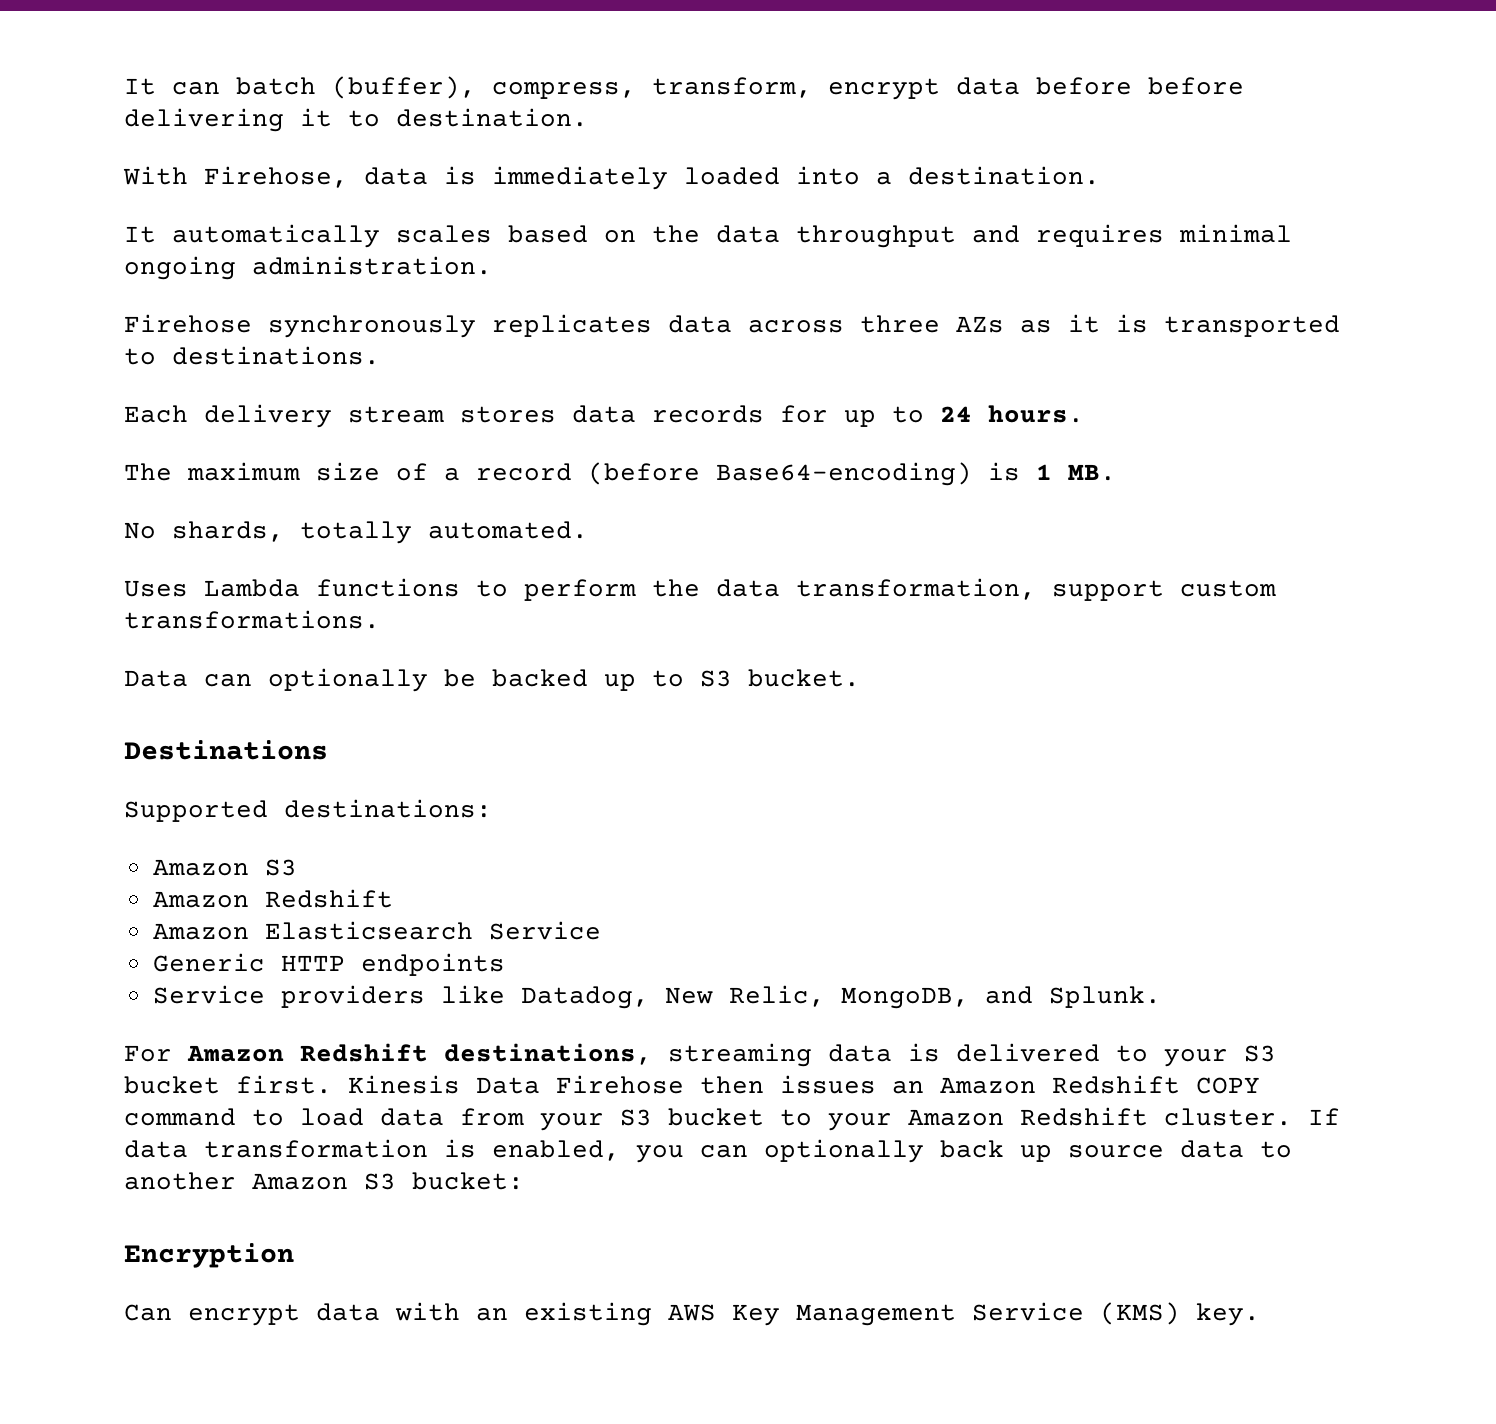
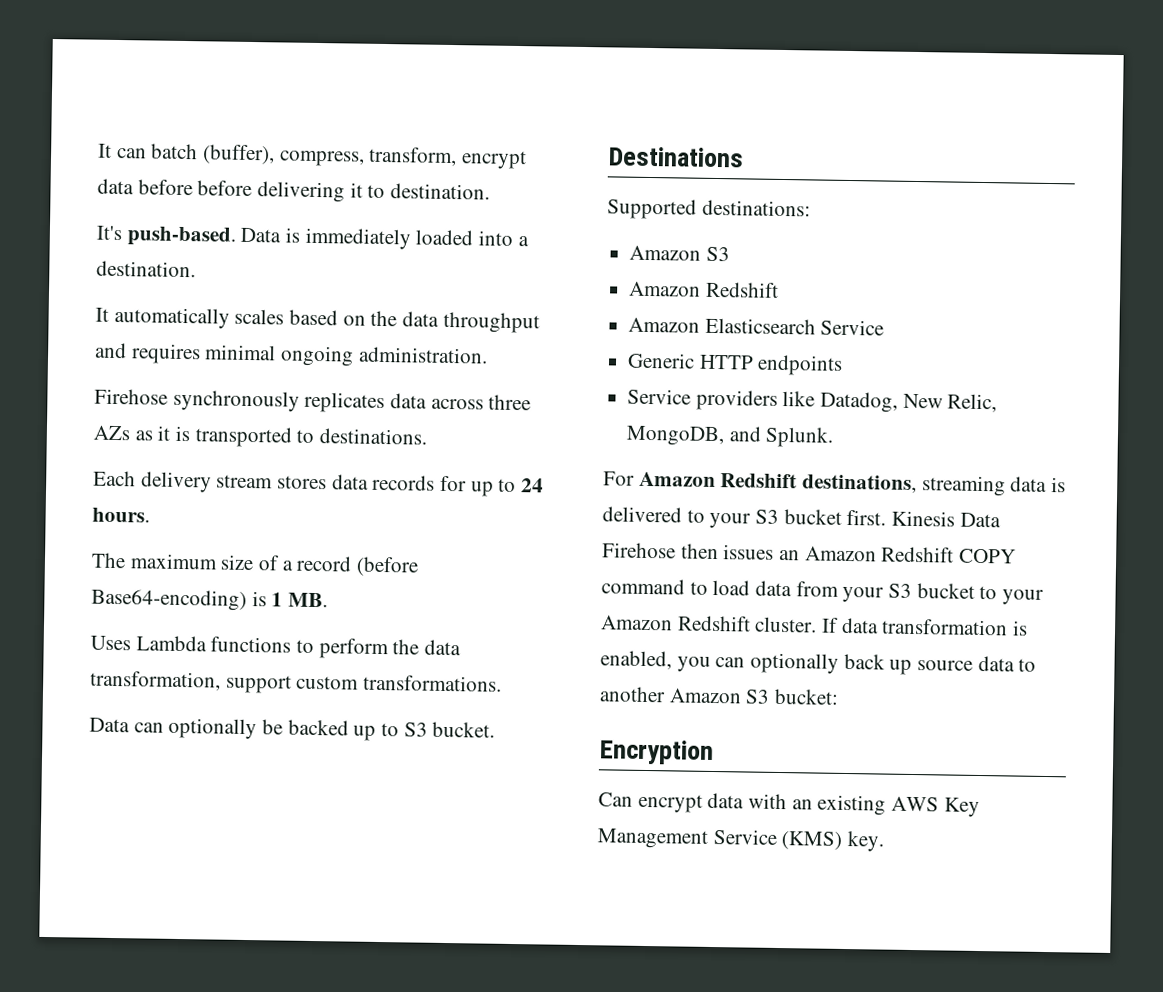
- With Firehose, data is immediately loaded into a destination.
+ It's push-based. Data is immediately loaded into a destination.
- No shards, totally automated.

